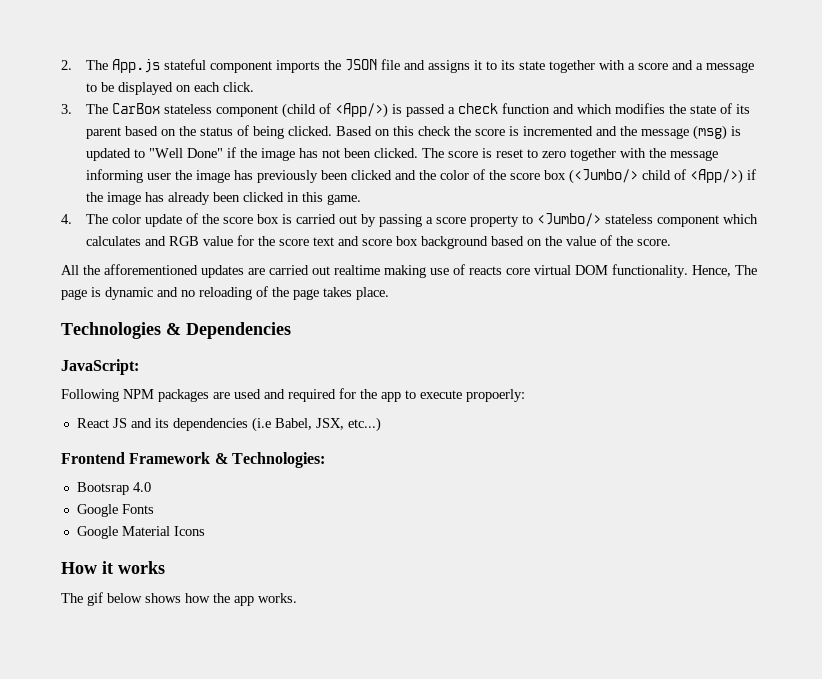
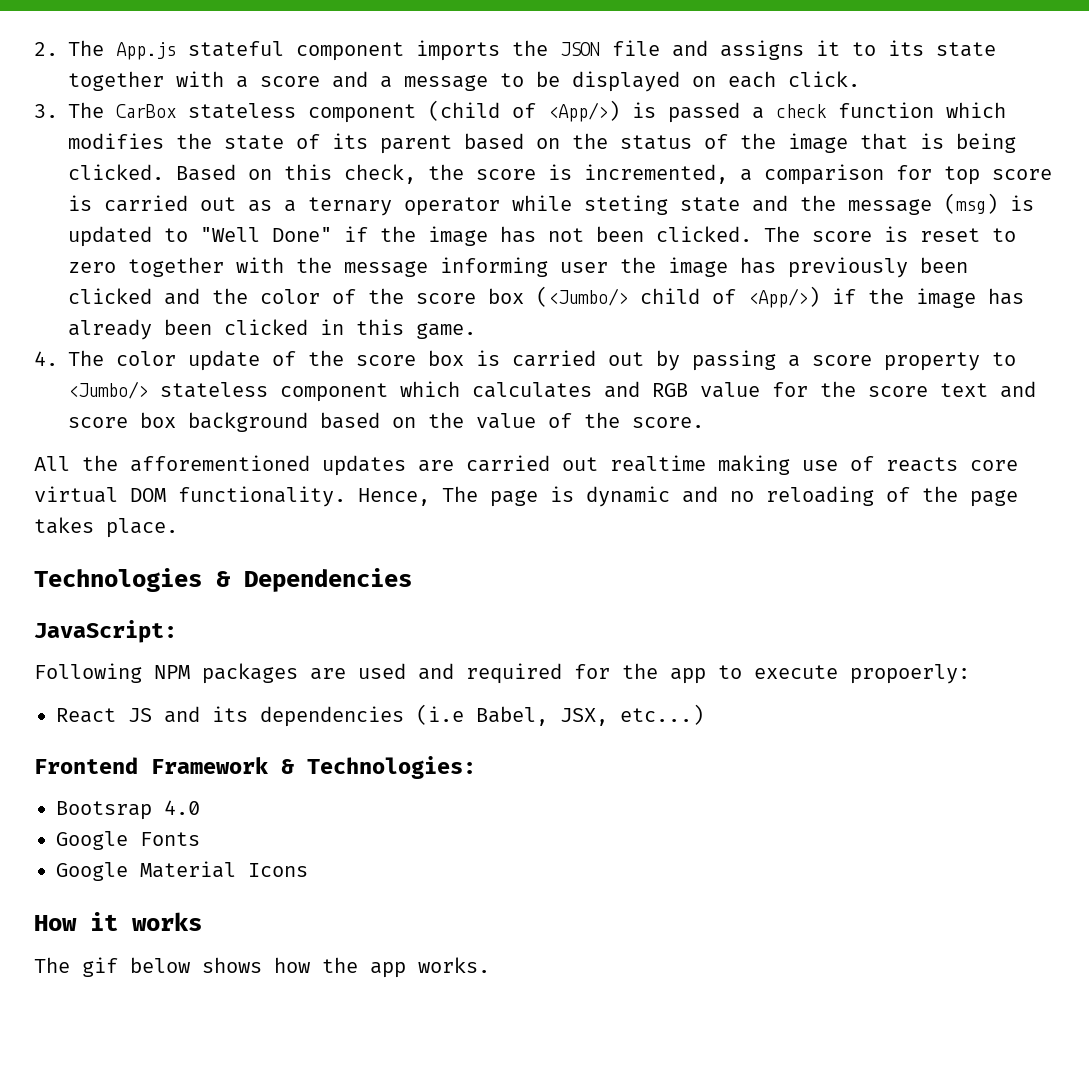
- 3. The CarBox stateless component (child of <App/>) is passed a check function and which modifies the state of its parent based on the status of being clicked.
+ 3. The CarBox stateless component (child of <App/>) is passed a check function which modifies the state of its parent based on the status of the image that is being clicked.
- Based on this check the score is incremented and the message (msg) is updated to "Well Done" if the image has not been clicked.
+ Based on this check, the score is incremented, a comparison for top score is carried out as a ternary operator while steting state and the message (msg) is updated to "Well Done" if the image has not been clicked.

